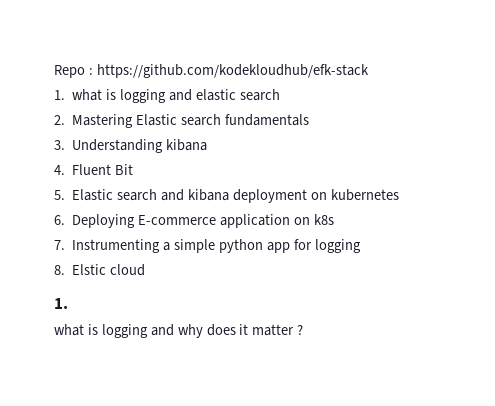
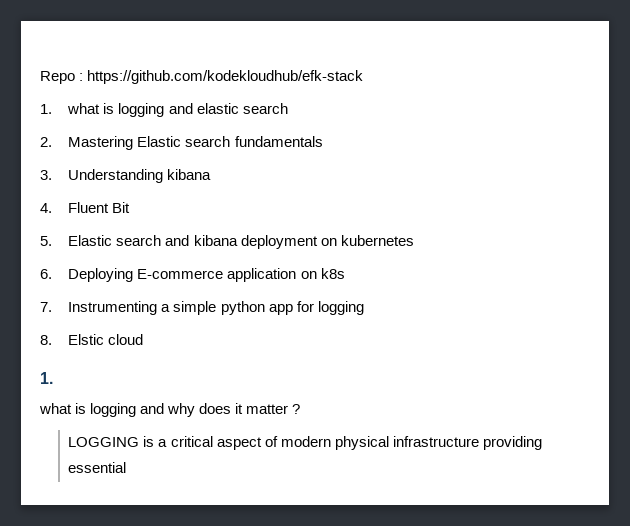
+ LOGGING is a critical aspect of modern physical infrastructure providing essential

